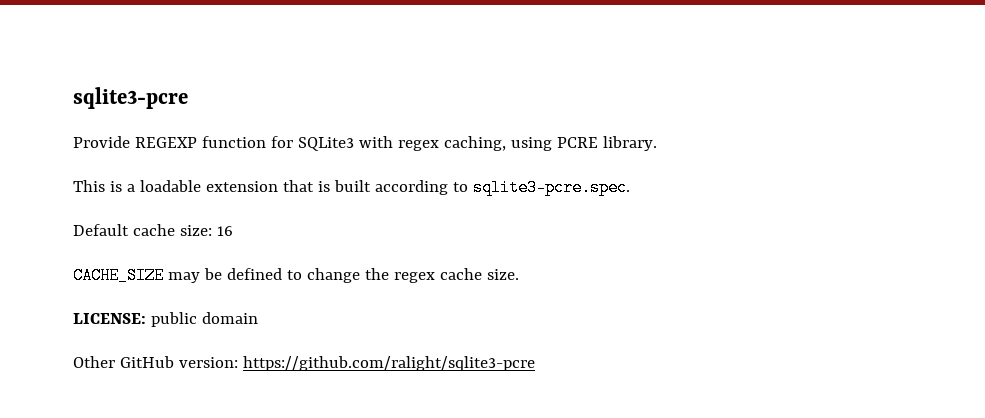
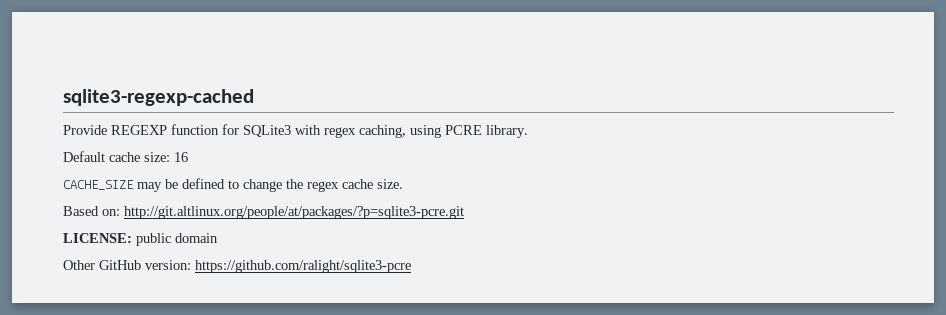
- sqlite3-pcre
+ sqlite3-regexp-cached
- This is a loadable extension that is built according to sqlite3-pcre.spec.
+ Based on: http://git.altlinux.org/people/at/packages/?p=sqlite3-pcre.git

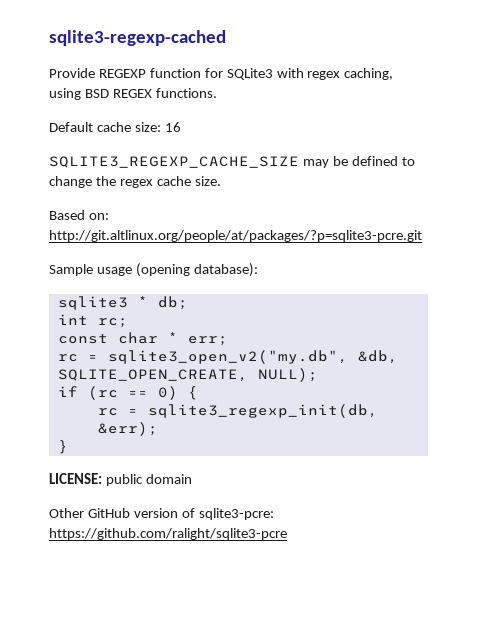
- Provide REGEXP function for SQLite3 with regex caching, using PCRE library.
+ Provide REGEXP function for SQLite3 with regex caching, using BSD REGEX functions.
- CACHE_SIZE may be defined to change the regex cache size.
+ SQLITE3_REGEXP_CACHE_SIZE may be defined to change the regex cache size.
+ Sample usage (opening database):
+ sqlite3 * db;
+ int rc;
+ const char * err;
+ rc = sqlite3_open_v2("my.db", &db, SQLITE_OPEN_CREATE, NULL);
+ if (rc == 0) {
+ rc = sqlite3_regexp_init(db, &err);
+ }
- Other GitHub version: https://github.com/ralight/sqlite3-pcre
+ Other GitHub version of sqlite3-pcre: https://github.com/ralight/sqlite3-pcre

